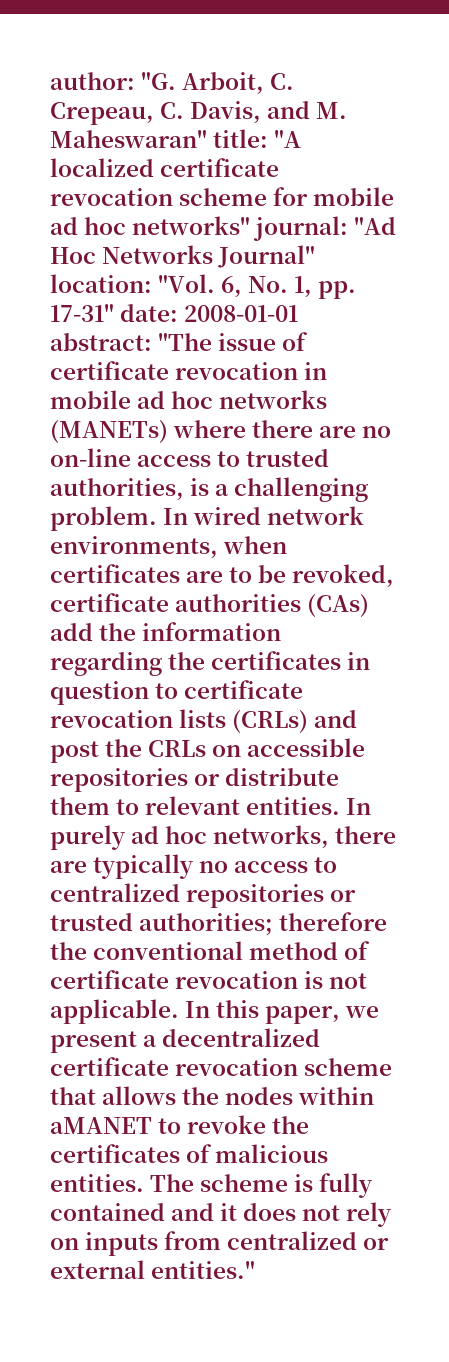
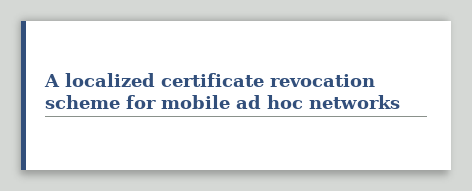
- author: "G. Arboit, C. Crepeau, C. Davis, and M. Maheswaran" title: "A localized certificate revocation scheme for mobile ad hoc networks" journal: "Ad Hoc Networks Journal" location: "Vol. 6, No. 1, pp. 17-31" date: 2008-01-01 abstract: "The issue of certificate revocation in mobile ad hoc networks (MANETs) where there are no on-line access to trusted authorities, is a challenging problem. In wired network environments, when certificates are to be revoked, certificate authorities (CAs) add the information regarding the certificates in question to certificate revocation lists (CRLs) and post the CRLs on accessible repositories or distribute them to relevant entities. In purely ad hoc networks, there are typically no access to centralized repositories or trusted authorities; therefore the conventional method of certificate revocation is not applicable. In this paper, we present a decentralized certificate revocation scheme that allows the nodes within aMANET to revoke the certificates of malicious entities. The scheme is fully contained and it does not rely on inputs from centralized or external entities."
+ A localized certificate revocation scheme for mobile ad hoc networks

